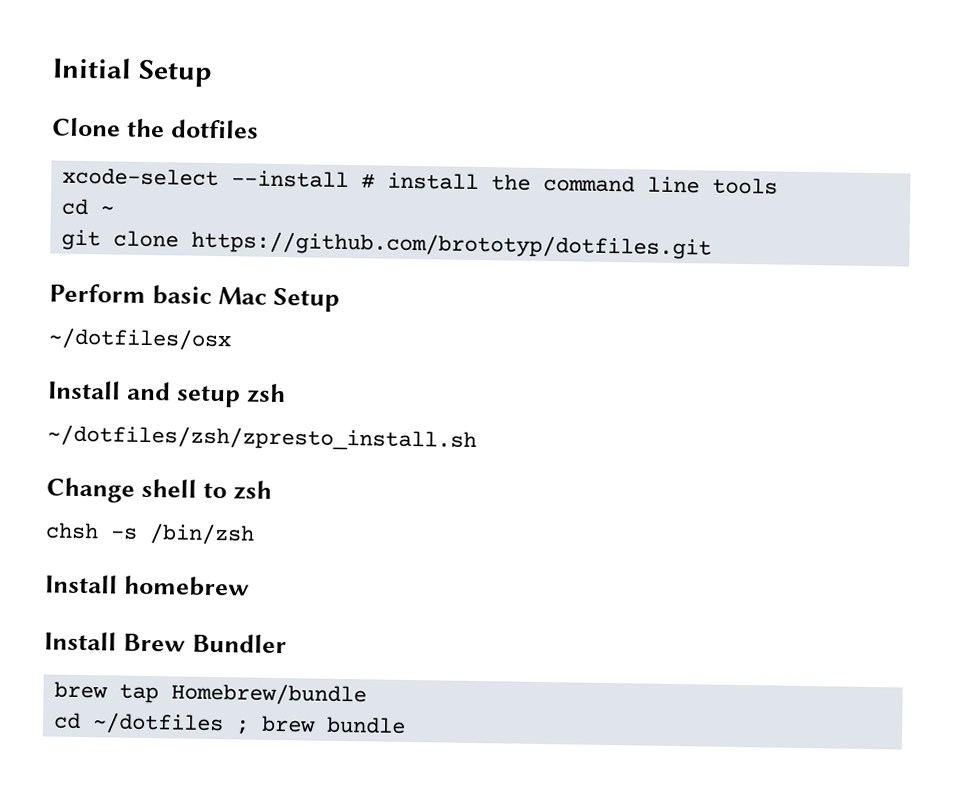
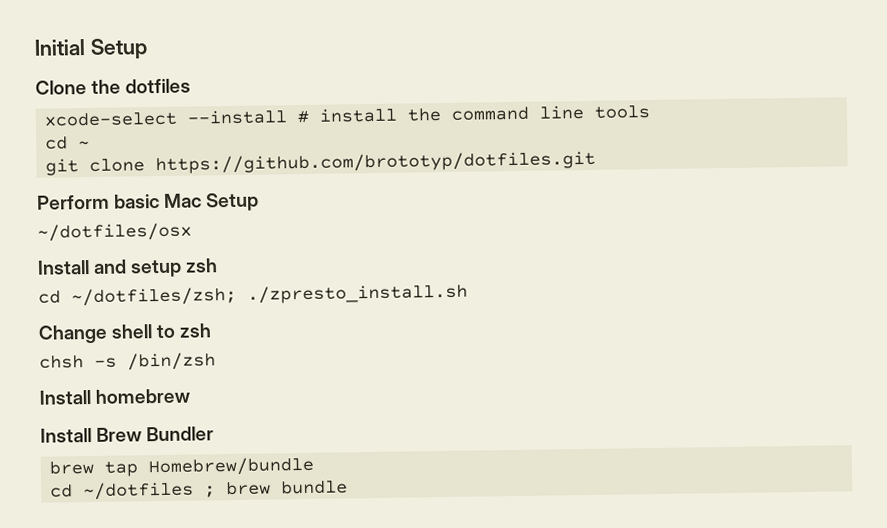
- ~/dotfiles/zsh/zpresto_install.sh
+ cd ~/dotfiles/zsh; ./zpresto_install.sh

